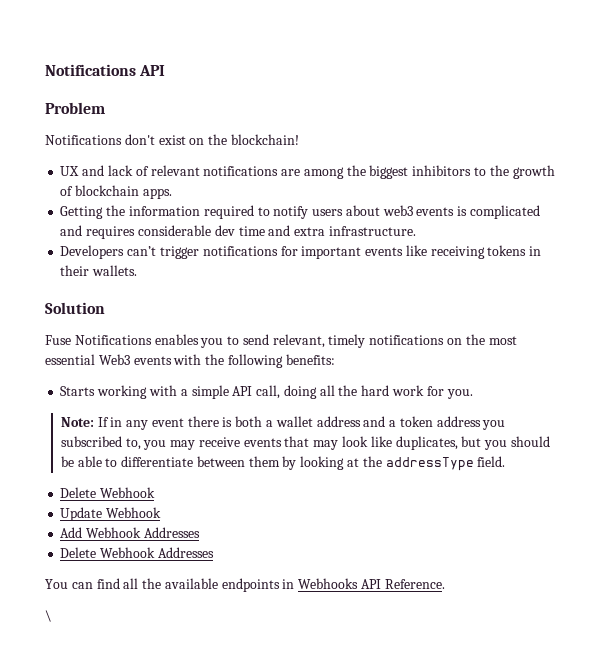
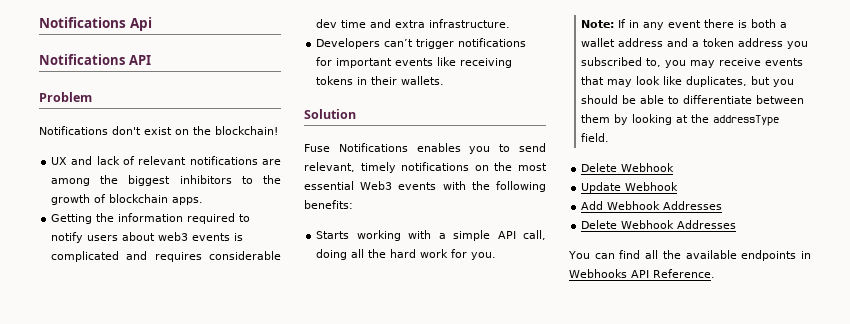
+ Notifications Api
- \

